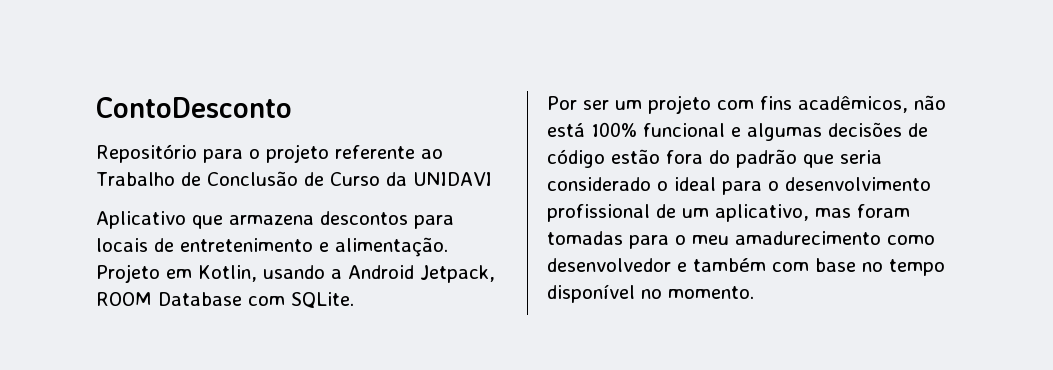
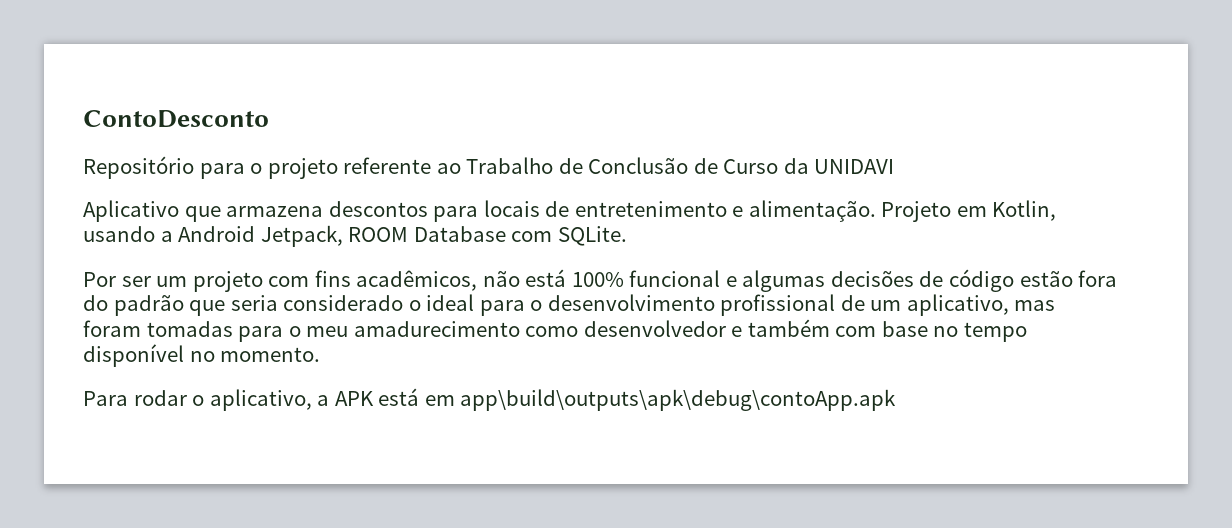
+ Para rodar o aplicativo, a APK está em app\build\outputs\apk\debug\contoApp.apk

